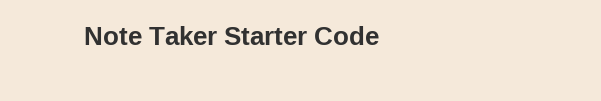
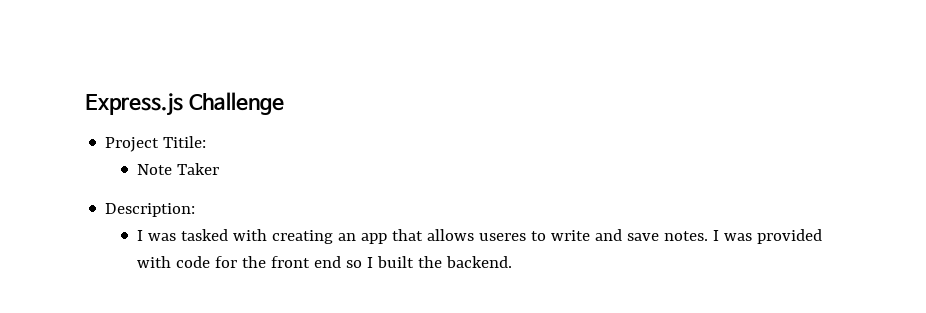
- Note Taker Starter Code
+ Express.js Challenge
+ Project Titile:
+ Note Taker
+ Description:
+ I was tasked with creating an app that allows useres to write and save notes. I was provided with code for the front end so I built the backend.

